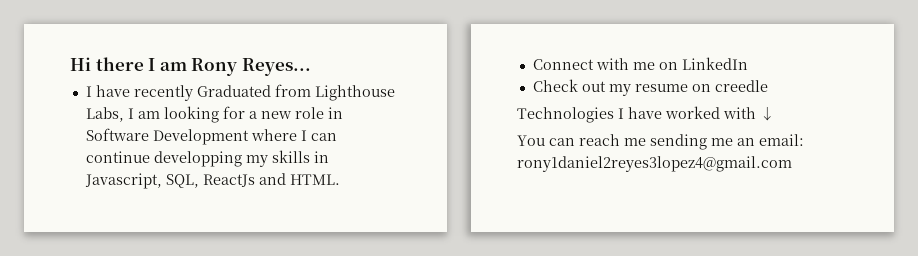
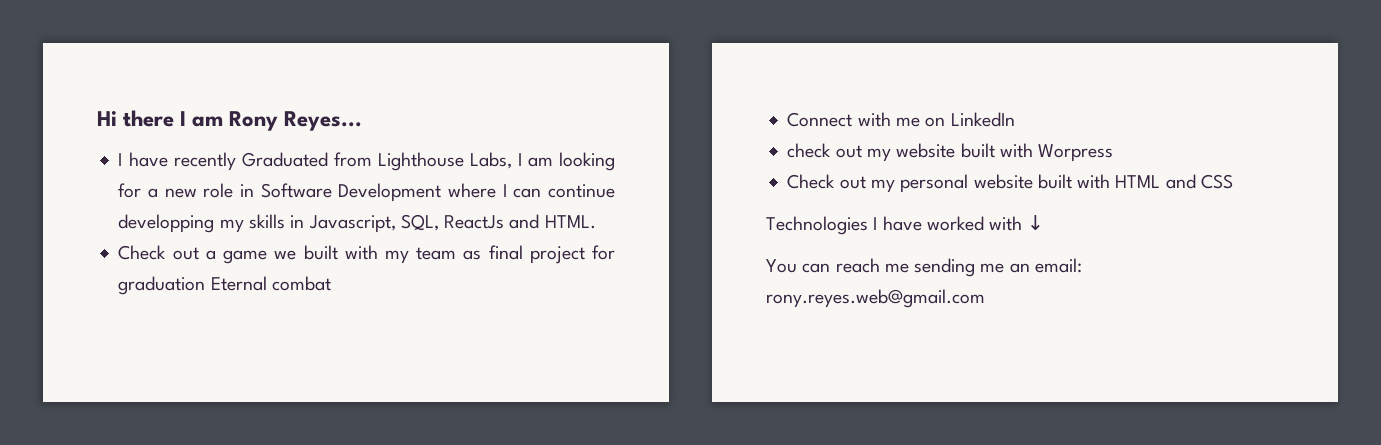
+ Check out a game we built with my team as final project for graduation Eternal combat
- Check out my resume on creedle
+ check out my website built with Worpress
+ Check out my personal website built with HTML and CSS
- You can reach me sending me an email: rony1daniel2reyes3lopez4@gmail.com
+ You can reach me sending me an email: rony.reyes.web@gmail.com

